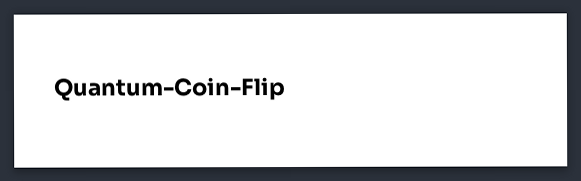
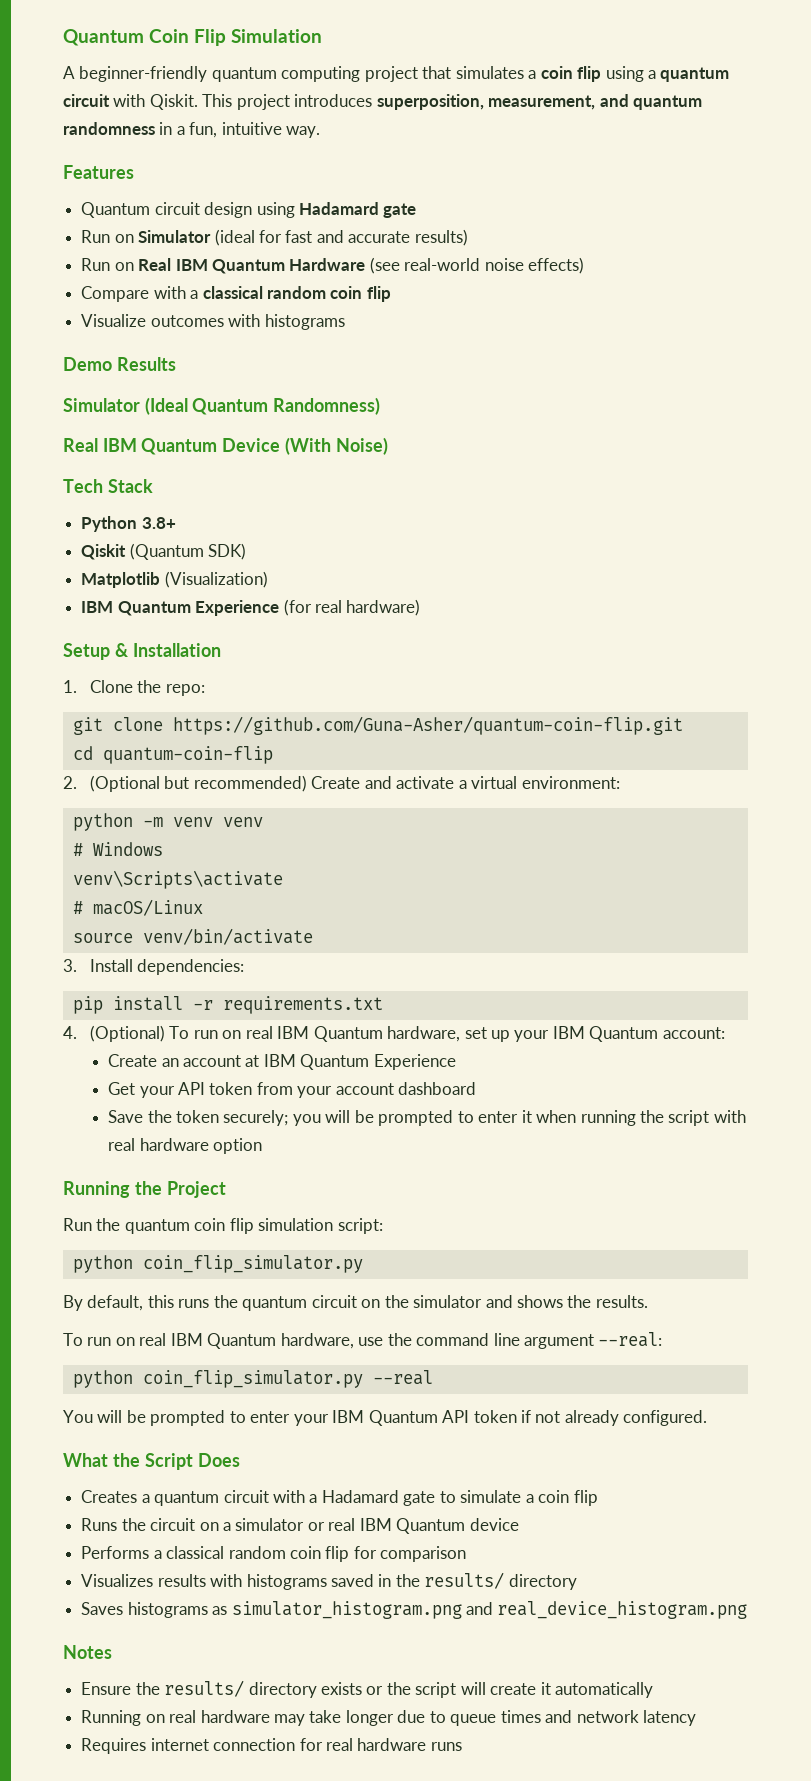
- Quantum-Coin-Flip
+ Quantum Coin Flip Simulation
+ A beginner-friendly quantum computing project that simulates a coin flip using a quantum circuit with Qiskit. This project introduces superposition, measurement, and quantum randomness in a fun, intuitive way.
+ Features
+ Quantum circuit design using Hadamard gate
+ Run on Simulator (ideal for fast and accurate results)
+ Run on Real IBM Quantum Hardware (see real-world noise effects)
+ Compare with a classical random coin flip
+ Visualize outcomes with histograms
+ Demo Results
+ Simulator (Ideal Quantum Randomness)
+ Real IBM Quantum Device (With Noise)
+ Tech Stack
+ Python 3.8+
+ Qiskit (Quantum SDK)
+ Matplotlib (Visualization)
+ IBM Quantum Experience (for real hardware)
+ Setup & Installation
+ 1. Clone the repo:
+ git clone https://github.com/Guna-Asher/quantum-coin-flip.git
+ cd quantum-coin-flip
+ 2. (Optional but recommended) Create and activate a virtual environment:
+ python -m venv venv
+ # Windows
+ venv\Scripts\activate
+ # macOS/Linux
+ source venv/bin/activate
+ 3. Install dependencies:
+ pip install -r requirements.txt
+ 4. (Optional) To run on real IBM Quantum hardware, set up your IBM Quantum account:
+ Create an account at IBM Quantum Experience
+ Get your API token from your account dashboard
+ Save the token securely; you will be prompted to enter it when running the script with real hardware option
+ Running the Project
+ Run the quantum coin flip simulation script:
+ python coin_flip_simulator.py
+ By default, this runs the quantum circuit on the simulator and shows the results.
+ To run on real IBM Quantum hardware, use the command line argument --real:
+ python coin_flip_simulator.py --real
+ You will be prompted to enter your IBM Quantum API token if not already configured.
+ What the Script Does
+ Creates a quantum circuit with a Hadamard gate to simulate a coin flip
+ Runs the circuit on a simulator or real IBM Quantum device
+ Performs a classical random coin flip for comparison
+ Visualizes results with histograms saved in the results/ directory
+ Saves histograms as simulator_histogram.png and real_device_histogram.png
+ Notes
+ Ensure the results/ directory exists or the script will create it automatically
+ Running on real hardware may take longer due to queue times and network latency
+ Requires internet connection for real hardware runs

